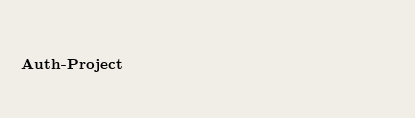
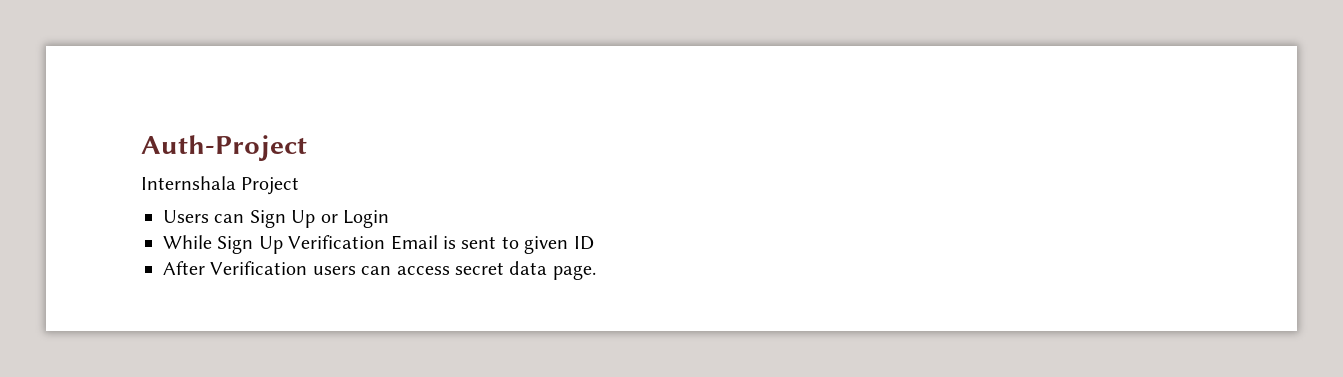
+ Internshala Project
+ Users can Sign Up or Login
+ While Sign Up Verification Email is sent to given ID
+ After Verification users can access secret data page.

